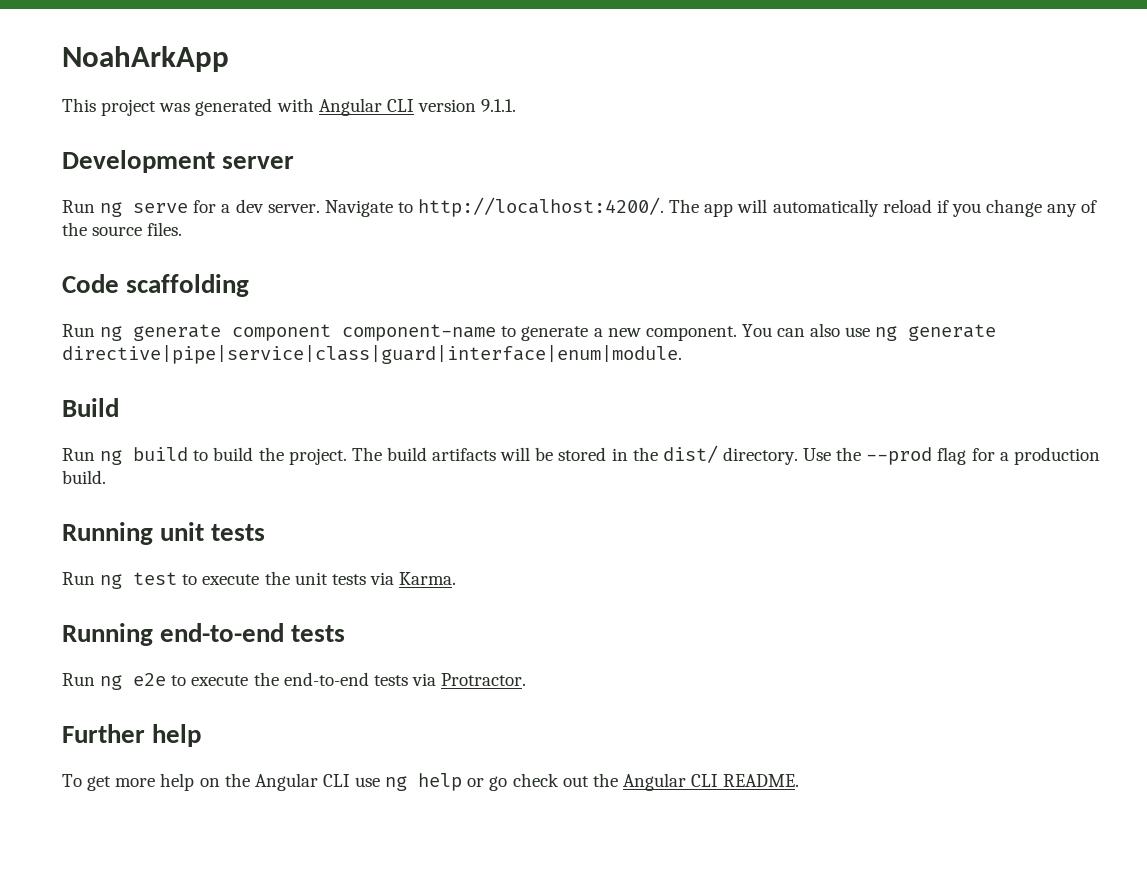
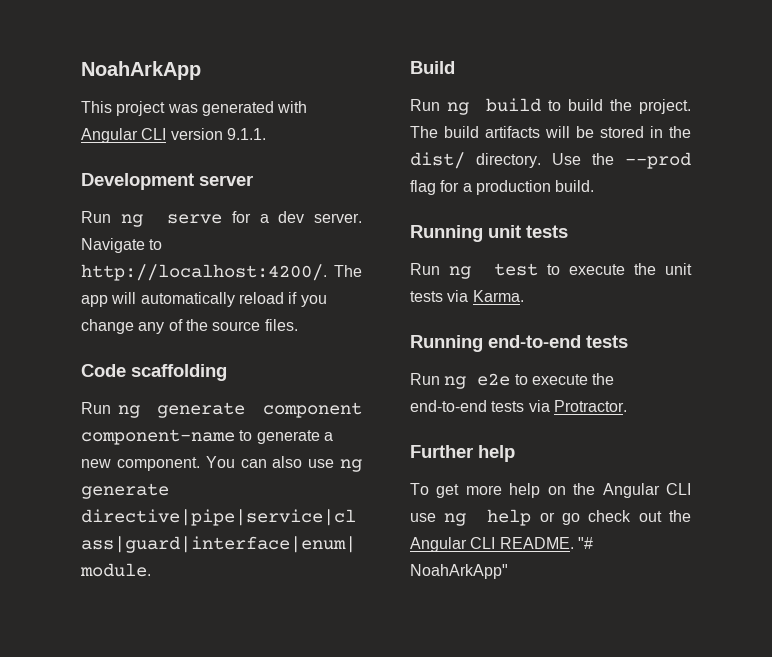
+ "# NoahArkApp"

